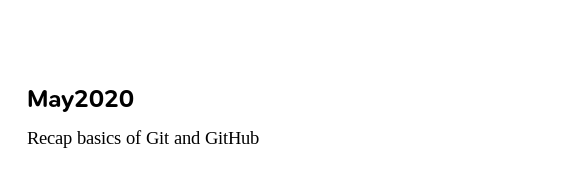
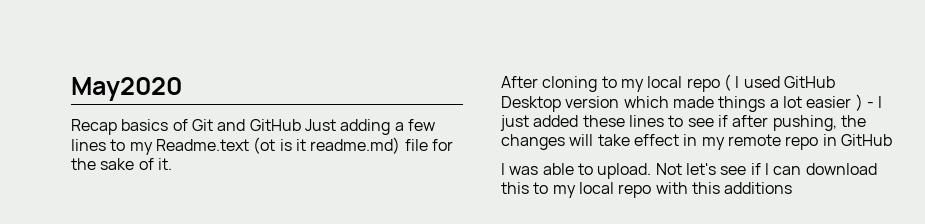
- Recap basics of Git and GitHub
+ Recap basics of Git and GitHub Just adding a few lines to my Readme.text (ot is it readme.md) file for the sake of it.
+ After cloning to my local repo ( I used GitHub Desktop version which made things a lot easier ) - I just added these lines to see if after pushing, the changes will take effect in my remote repo in GitHub
+ I was able to upload. Not let's see if I can download this to my local repo with this additions

